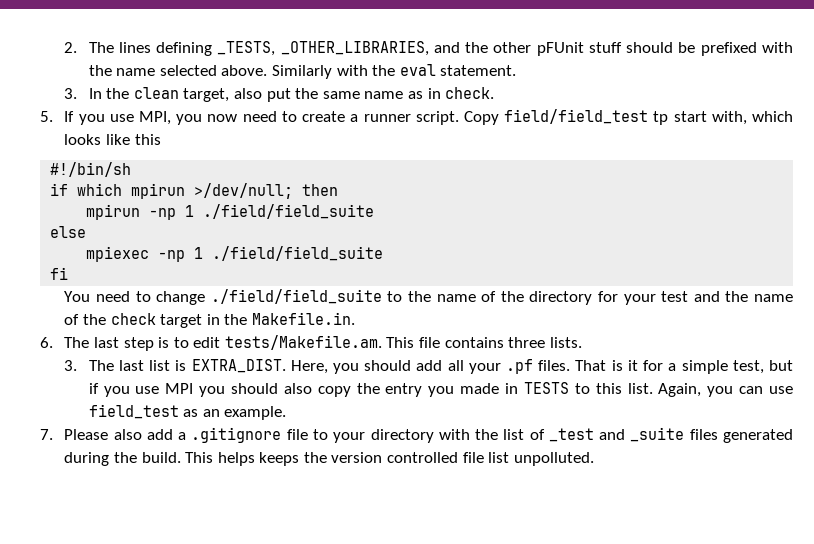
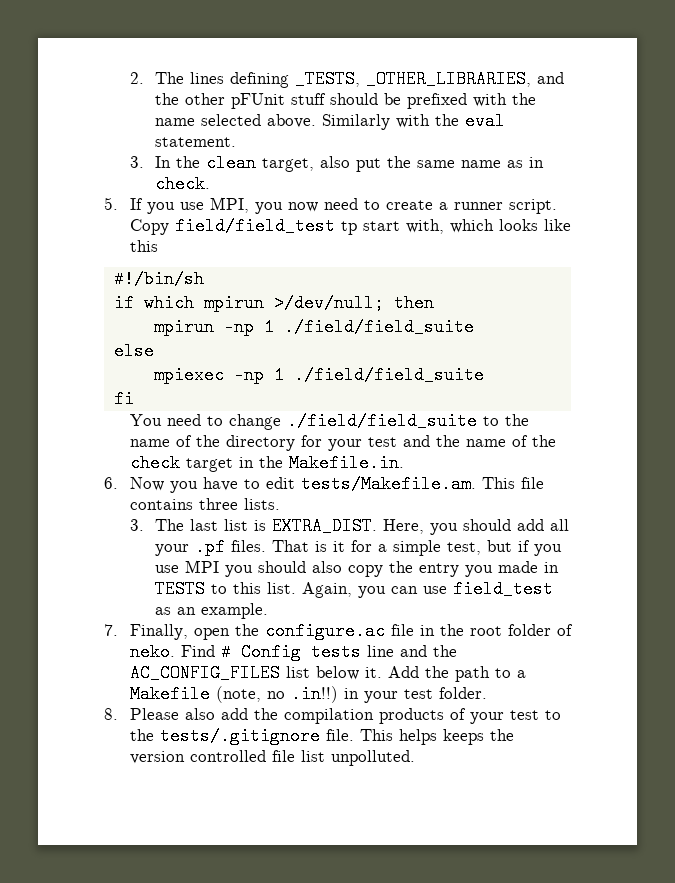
- 6. The last step is to edit tests/Makefile.am. This file contains three lists.
+ 6. Now you have to edit tests/Makefile.am. This file contains three lists.
- 7. Please also add a .gitignore file to your directory with the list of _test and _suite files generated during the build.
+ 7. Finally, open the configure.ac file in the root folder of neko. Find # Config tests line and the AC_CONFIG_FILES list below it. Add the path to a Makefile (note, no .in!!) in your test folder.
+ 8. Please also add the compilation products of your test to the tests/.gitignore file.

